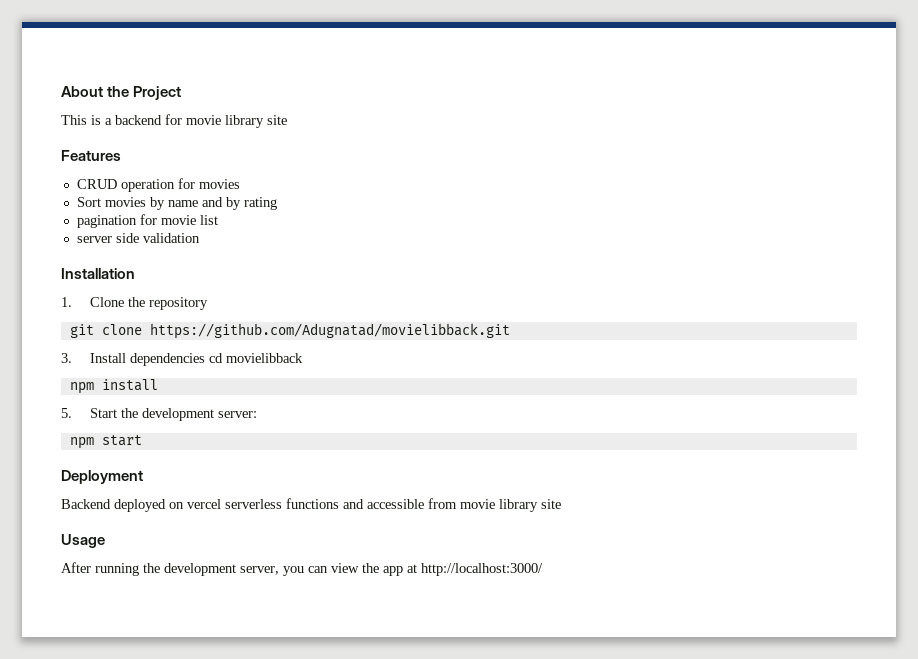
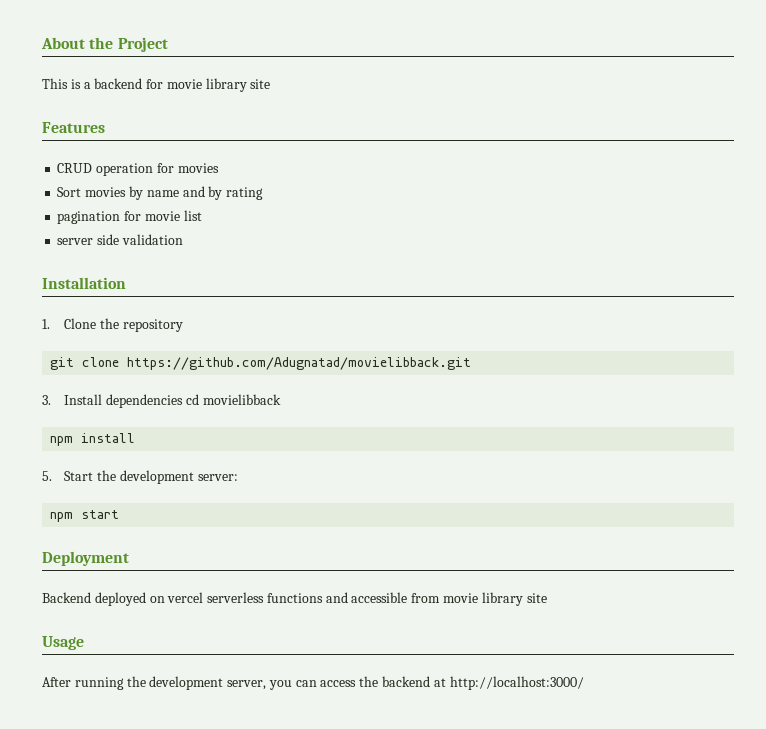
- After running the development server, you can view the app at http://localhost:3000/
+ After running the development server, you can access the backend at http://localhost:3000/

